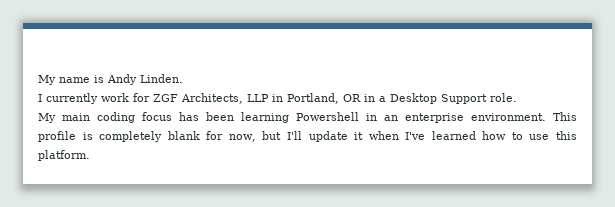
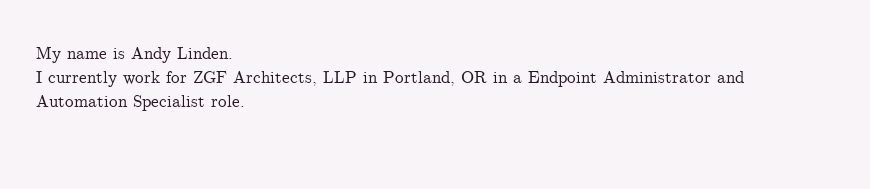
- I currently work for ZGF Architects, LLP in Portland, OR in a Desktop Support role.
- My main coding focus has been learning Powershell in an enterprise environment. This profile is completely blank for now, but I'll update it when I've learned how to use this platform.
+ I currently work for ZGF Architects, LLP in Portland, OR in a Endpoint Administrator and Automation Specialist role.

